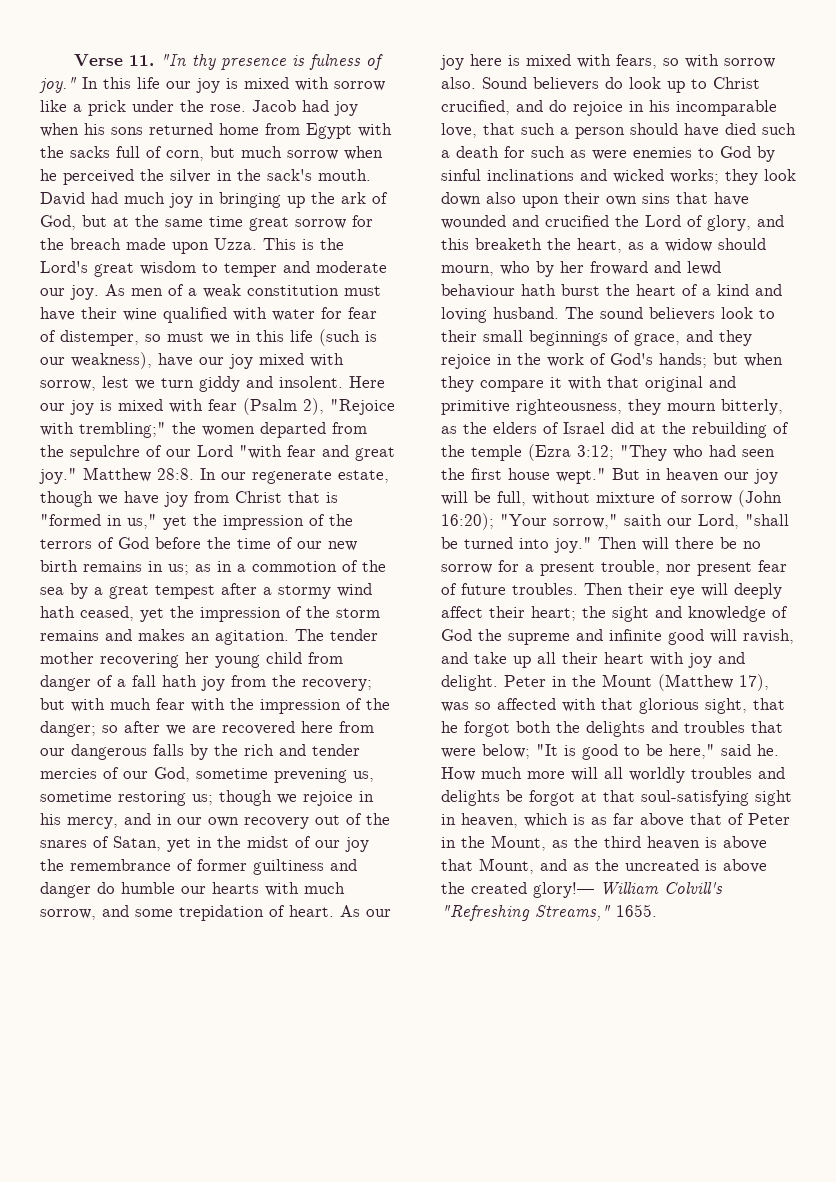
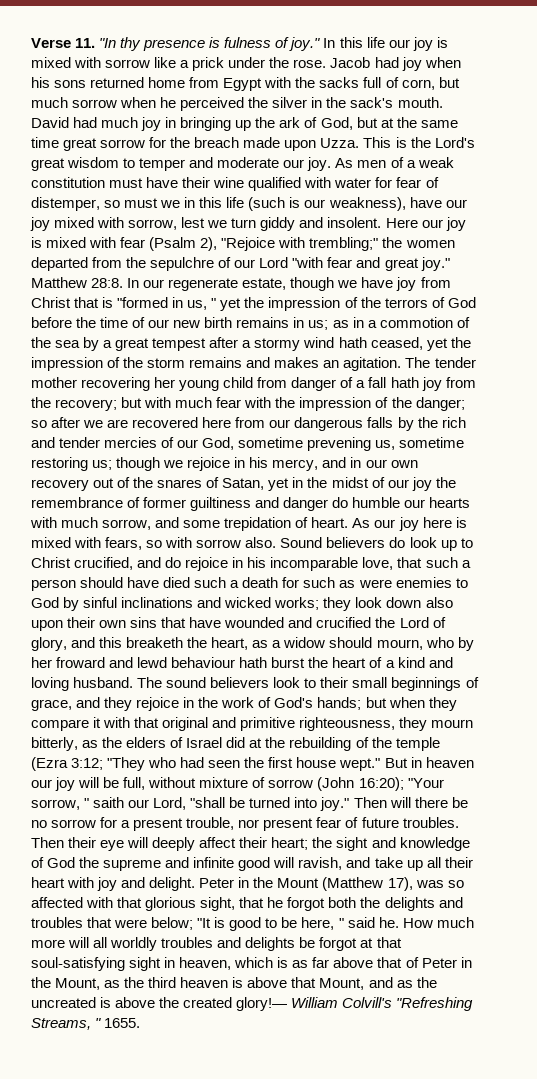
- In our regenerate estate, though we have joy from Christ that is "formed in us," yet the impression of the terrors of God before the time of our new birth remains in us; as in a commotion of the sea by a great tempest after a stormy wind hath ceased, yet the impression of the storm remains and makes an agitation.
+ In our regenerate estate, though we have joy from Christ that is "formed in us, " yet the impression of the terrors of God before the time of our new birth remains in us; as in a commotion of the sea by a great tempest after a stormy wind hath ceased, yet the impression of the storm remains and makes an agitation.
- But in heaven our joy will be full, without mixture of sorrow (John 16:20); "Your sorrow," saith our Lord, "shall be turned into joy."
+ But in heaven our joy will be full, without mixture of sorrow (John 16:20); "Your sorrow, " saith our Lord, "shall be turned into joy."
- Peter in the Mount (Matthew 17), was so affected with that glorious sight, that he forgot both the delights and troubles that were below; "It is good to be here," said he.
+ Peter in the Mount (Matthew 17), was so affected with that glorious sight, that he forgot both the delights and troubles that were below; "It is good to be here, " said he.
- How much more will all worldly troubles and delights be forgot at that soul-satisfying sight in heaven, which is as far above that of Peter in the Mount, as the third heaven is above that Mount, and as the uncreated is above the created glory!— William Colvill's "Refreshing Streams," 1655.
+ How much more will all worldly troubles and delights be forgot at that soul-satisfying sight in heaven, which is as far above that of Peter in the Mount, as the third heaven is above that Mount, and as the uncreated is above the created glory!— William Colvill's "Refreshing Streams, " 1655.

